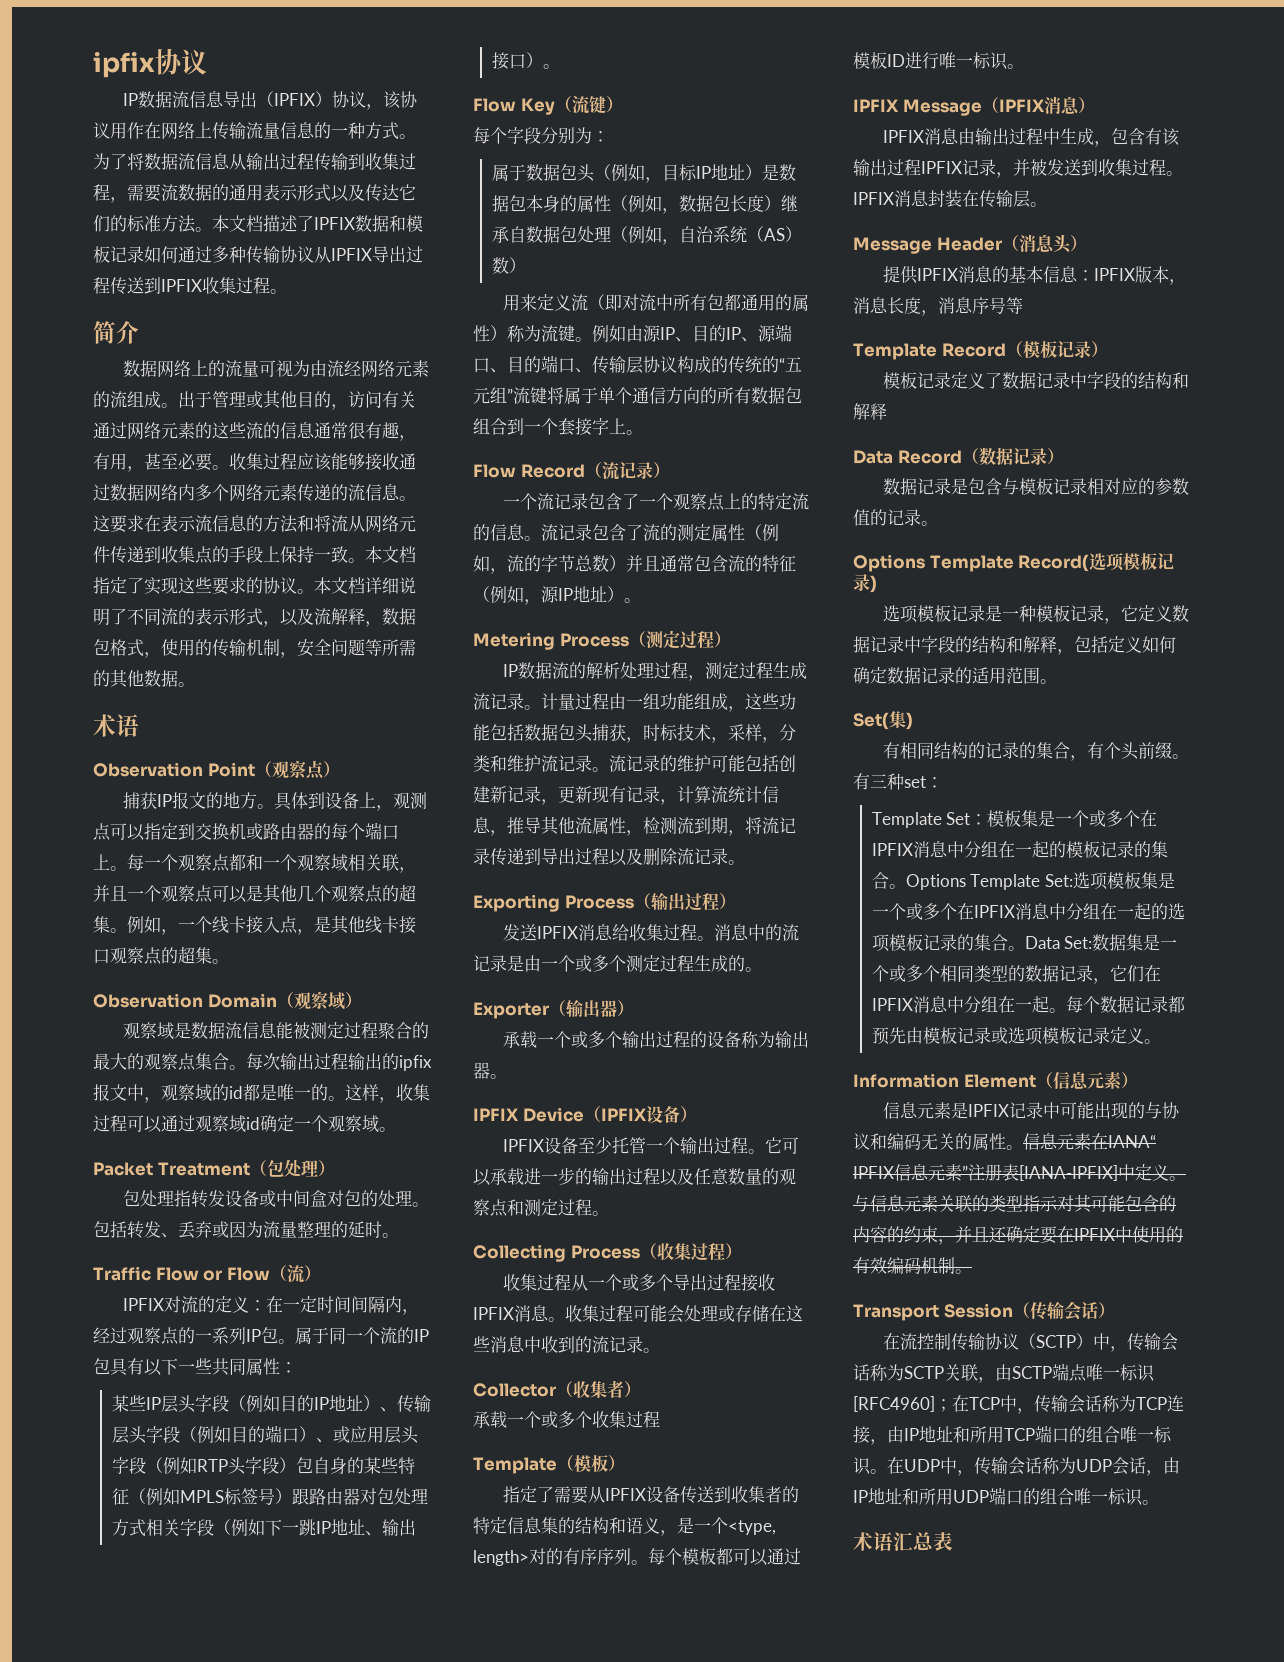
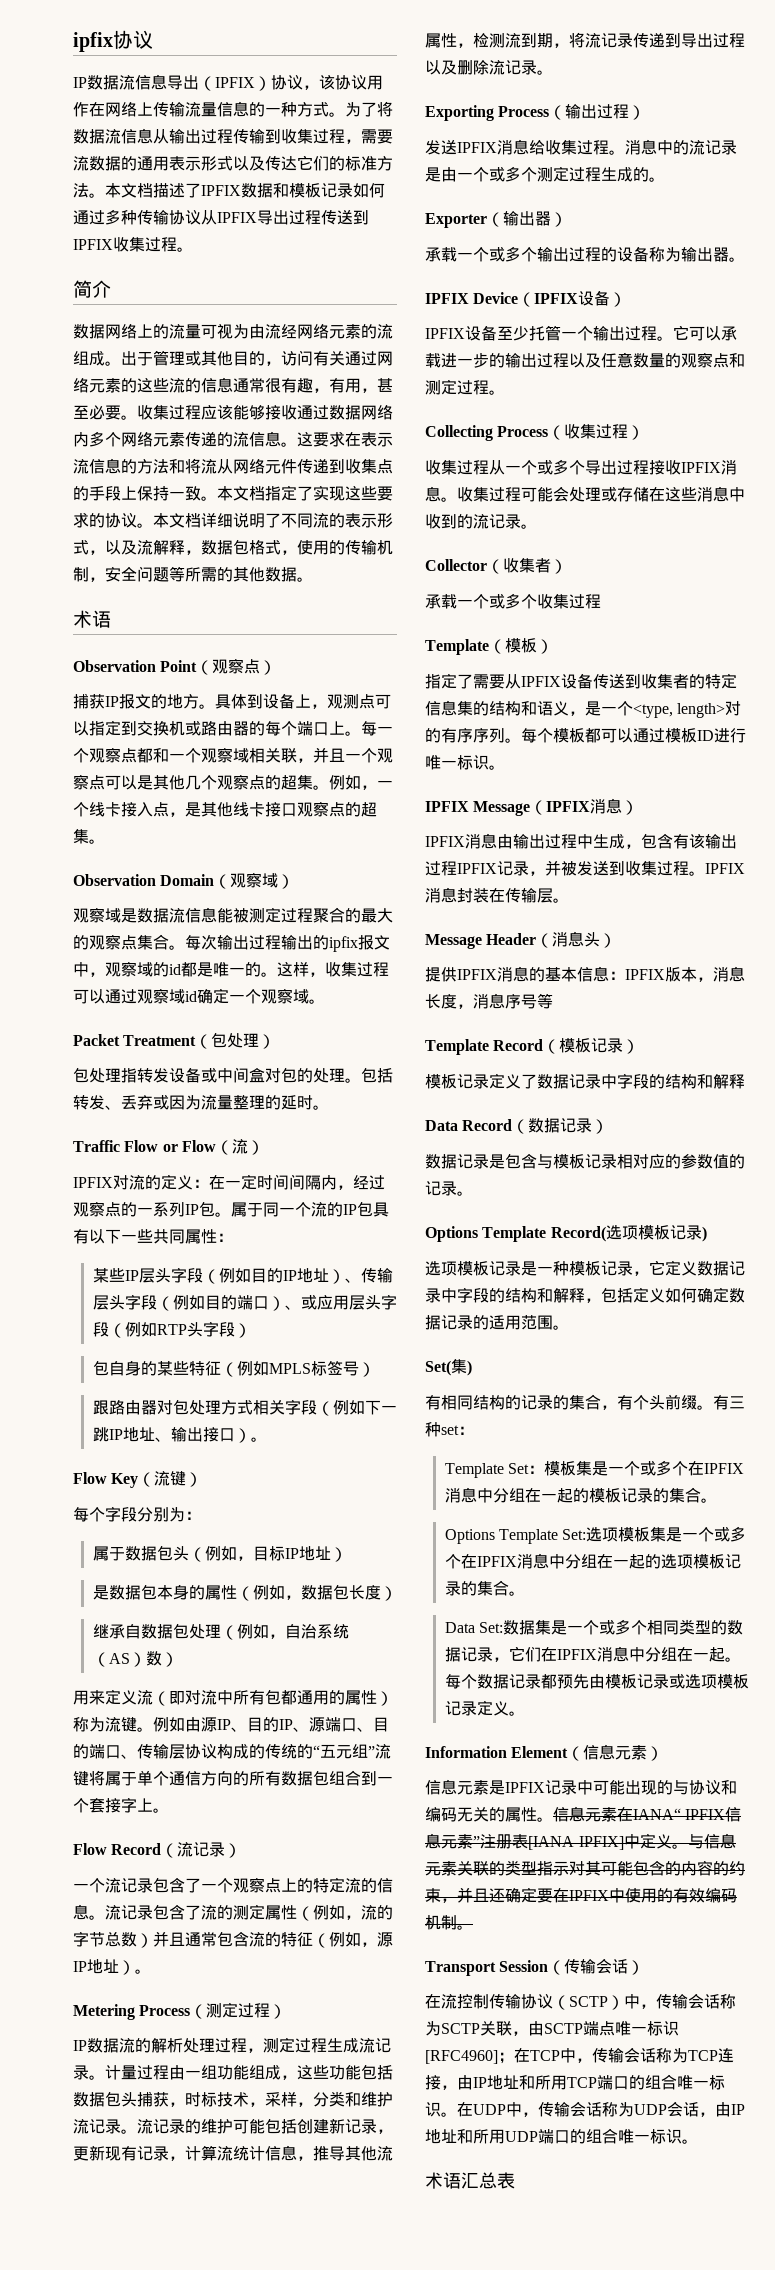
- 某些IP层头字段（例如目的IP地址）、传输层头字段（例如目的端口）、或应用层头字段（例如RTP头字段）包自身的某些特征（例如MPLS标签号）跟路由器对包处理方式相关字段（例如下一跳IP地址、输出接口）。
+ 某些IP层头字段（例如目的IP地址）、传输层头字段（例如目的端口）、或应用层头字段（例如RTP头字段）
+ 包自身的某些特征（例如MPLS标签号）
+ 跟路由器对包处理方式相关字段（例如下一跳IP地址、输出接口）。
- 属于数据包头（例如，目标IP地址）是数据包本身的属性（例如，数据包长度）继承自数据包处理（例如，自治系统（AS）数）
+ 属于数据包头（例如，目标IP地址）
+ 是数据包本身的属性（例如，数据包长度）
+ 继承自数据包处理（例如，自治系统（AS）数）
- Template Set：模板集是一个或多个在IPFIX消息中分组在一起的模板记录的集合。Options Template Set:选项模板集是一个或多个在IPFIX消息中分组在一起的选项模板记录的集合。Data Set:数据集是一个或多个相同类型的数据记录，它们在IPFIX消息中分组在一起。
+ Template Set：模板集是一个或多个在IPFIX消息中分组在一起的模板记录的集合。
+ Options Template Set:选项模板集是一个或多个在IPFIX消息中分组在一起的选项模板记录的集合。
+ Data Set:数据集是一个或多个相同类型的数据记录，它们在IPFIX消息中分组在一起。

